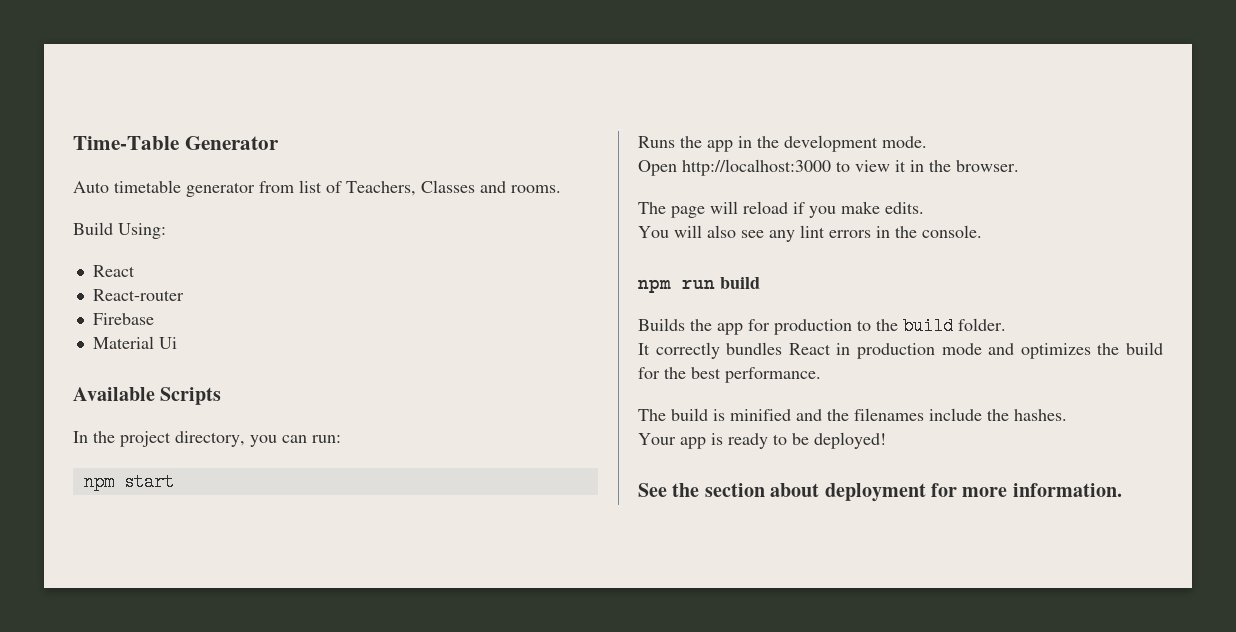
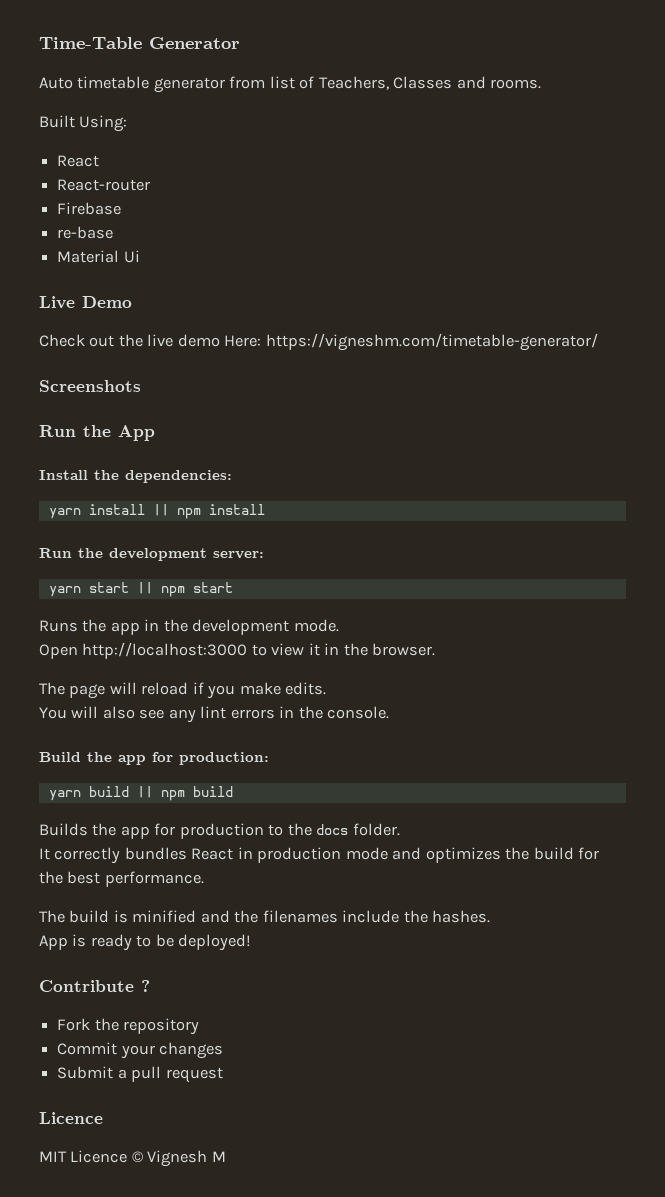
- Build Using:
+ Built Using:
+ re-base
- Available Scripts
- In the project directory, you can run:
- npm start
+ Live Demo
+ Check out the live demo Here: https://vigneshm.com/timetable-generator/
+ Screenshots
+ Run the App
+ Install the dependencies:
+ yarn install || npm install
+ Run the development server:
+ yarn start || npm start
- npm run build
+ Build the app for production:
+ yarn build || npm build
- Builds the app for production to the build folder.
+ Builds the app for production to the docs folder.
- Your app is ready to be deployed!
+ App is ready to be deployed!
- See the section about deployment for more information.
+ Contribute ?
+ Fork the repository
+ Commit your changes
+ Submit a pull request
+ Licence
+ MIT Licence © Vignesh M

